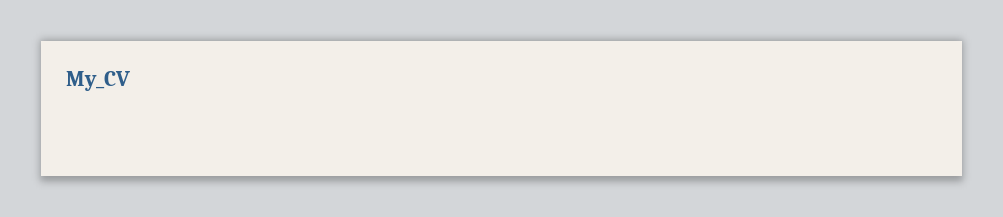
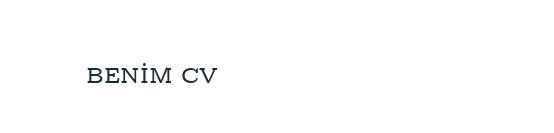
- My_CV
+ BENİM CV

